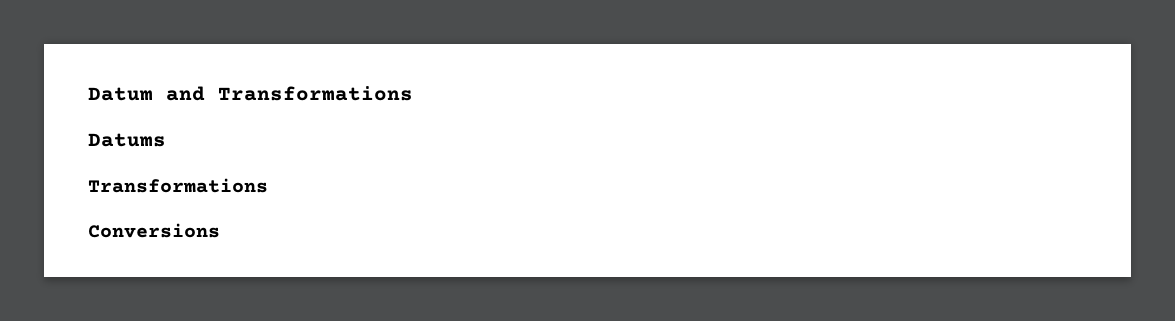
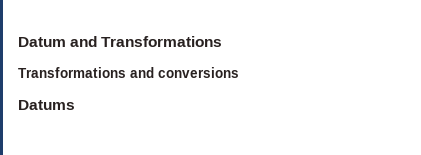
+ Transformations and conversions
  Datums
- Transformations
- Conversions

